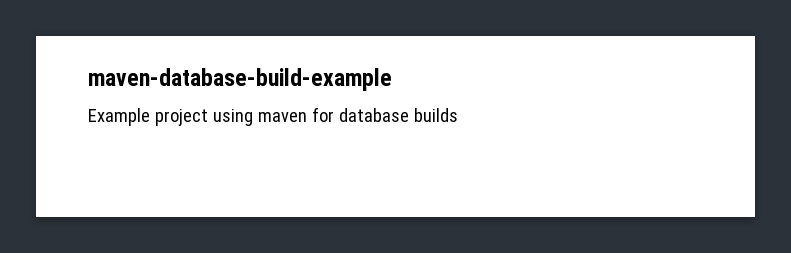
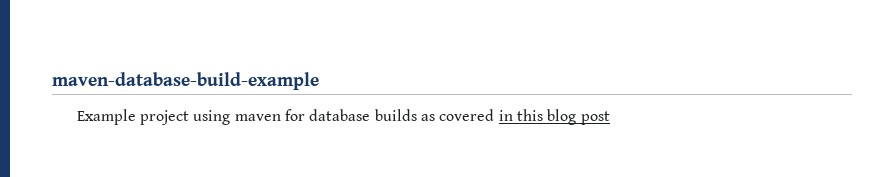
- Example project using maven for database builds
+ Example project using maven for database builds as covered in this blog post

